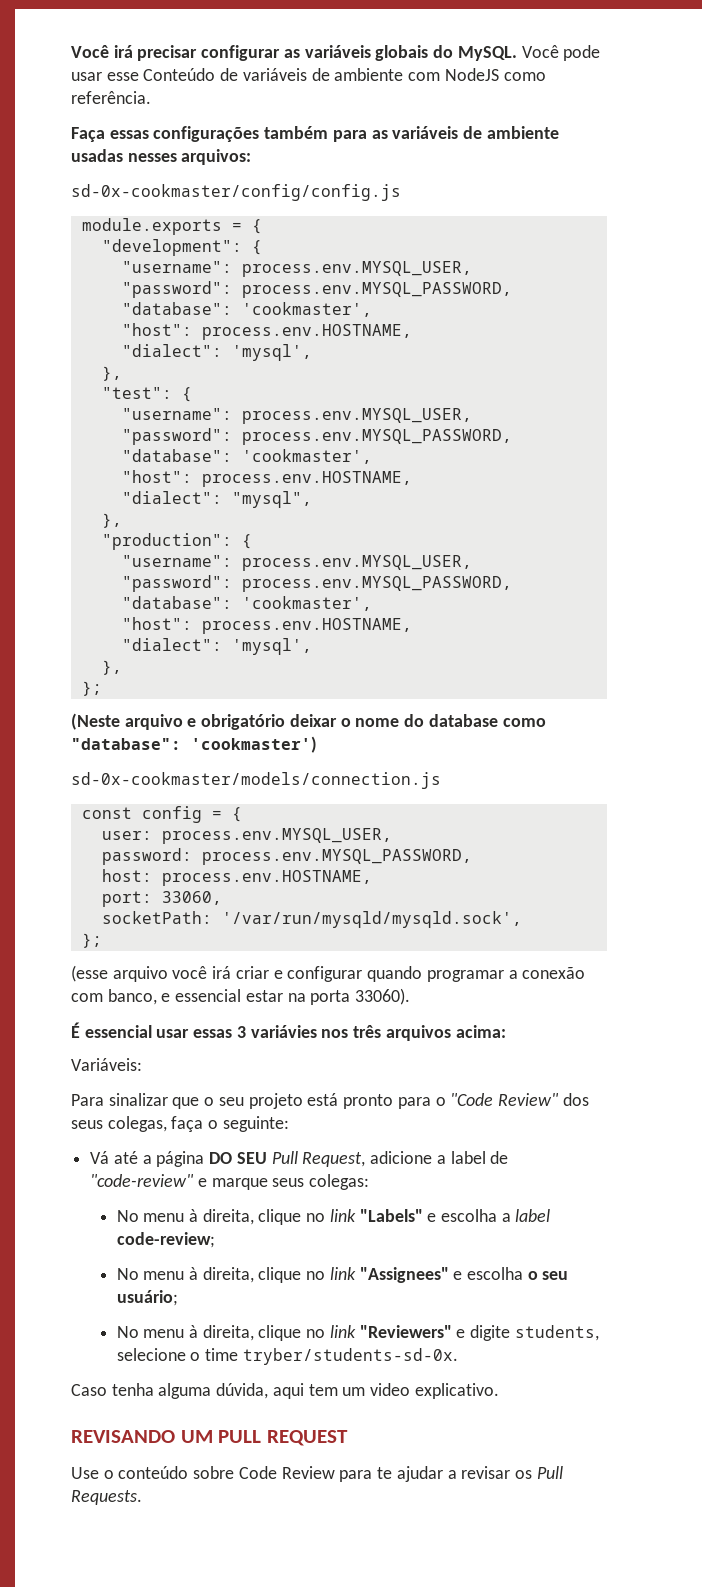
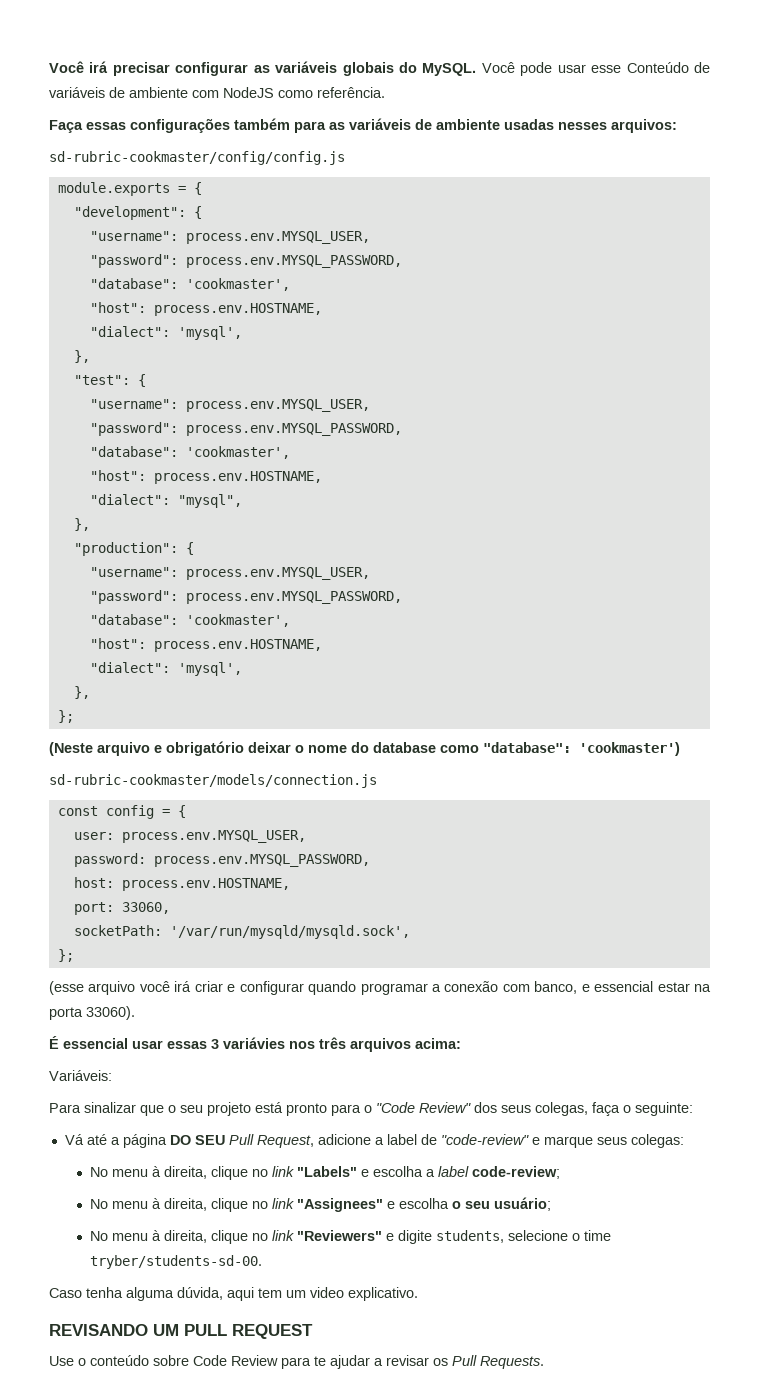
- sd-0x-cookmaster/config/config.js
+ sd-rubric-cookmaster/config/config.js
- sd-0x-cookmaster/models/connection.js
+ sd-rubric-cookmaster/models/connection.js
- No menu à direita, clique no link "Reviewers" e digite students, selecione o time tryber/students-sd-0x.
+ No menu à direita, clique no link "Reviewers" e digite students, selecione o time tryber/students-sd-00.

